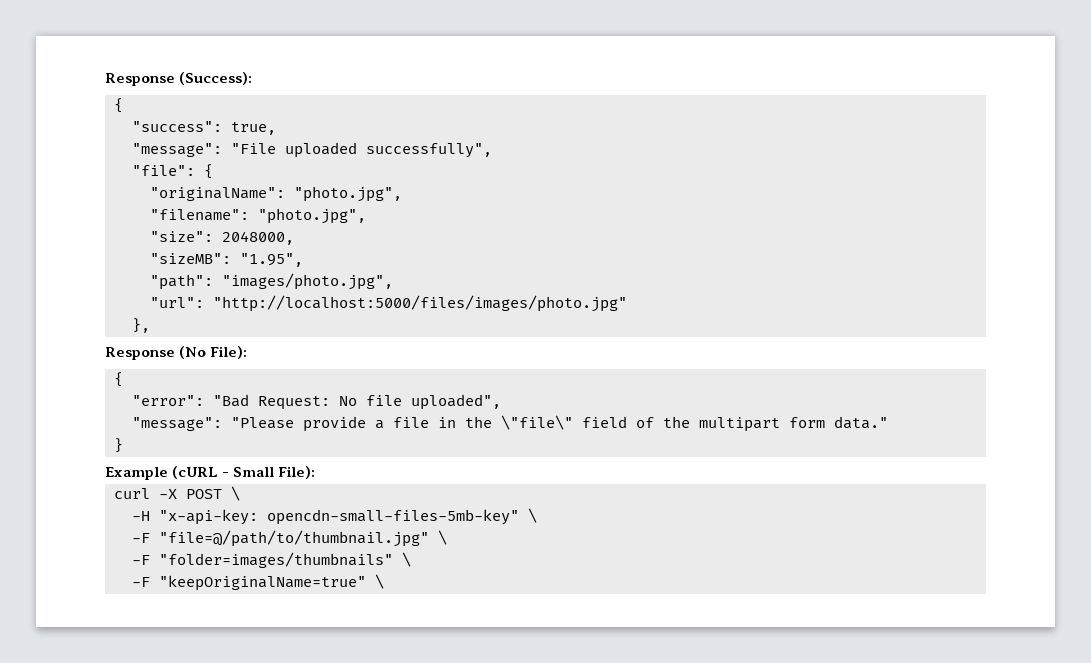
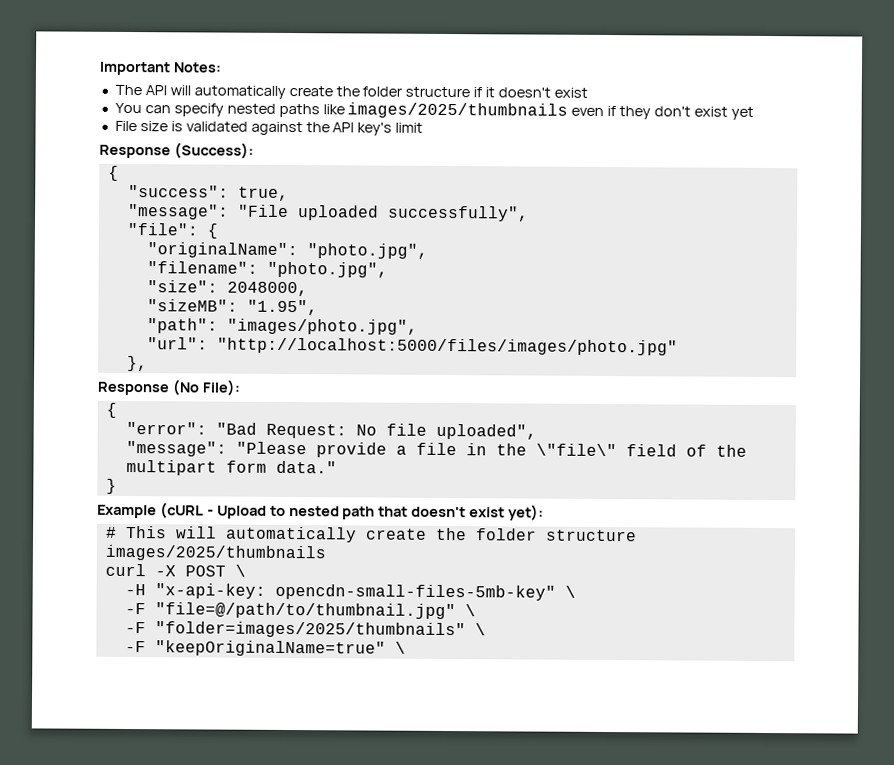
+ Important Notes:
+ The API will automatically create the folder structure if it doesn't exist
+ You can specify nested paths like images/2025/thumbnails even if they don't exist yet
+ File size is validated against the API key's limit
- Example (cURL - Small File):
+ Example (cURL - Upload to nested path that doesn't exist yet):
+ # This will automatically create the folder structure images/2025/thumbnails
- -F "folder=images/thumbnails" \
+ -F "folder=images/2025/thumbnails" \

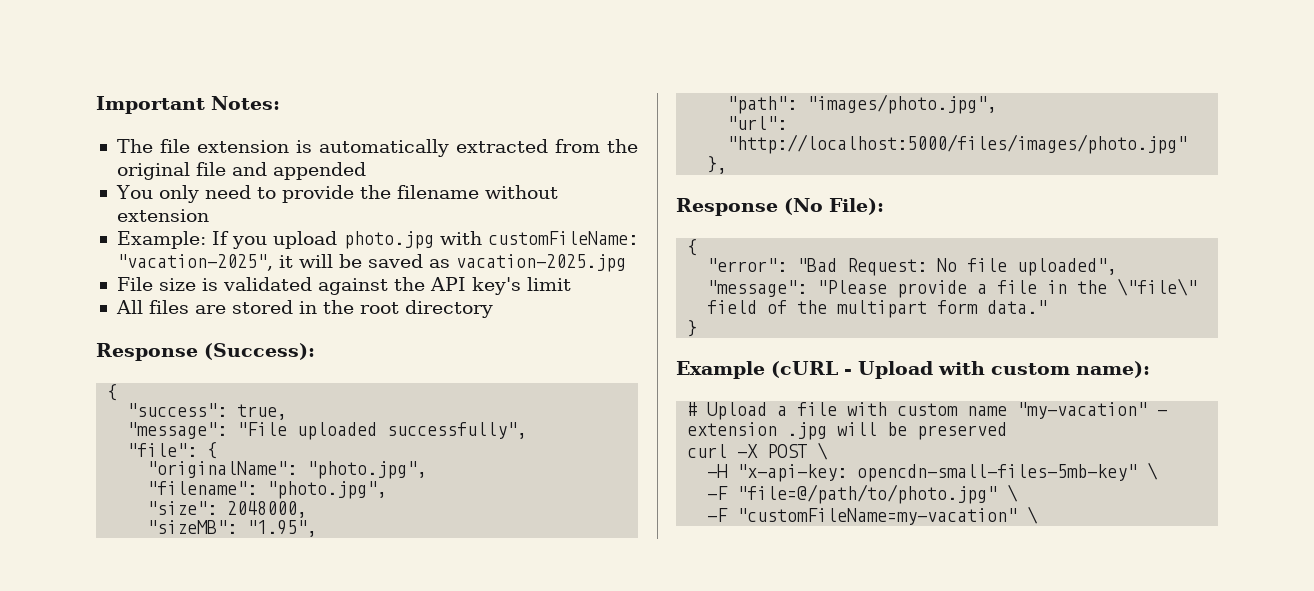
- The API will automatically create the folder structure if it doesn't exist
- You can specify nested paths like images/2025/thumbnails even if they don't exist yet
+ The file extension is automatically extracted from the original file and appended
+ You only need to provide the filename without extension
+ Example: If you upload photo.jpg with customFileName: "vacation-2025", it will be saved as vacation-2025.jpg
+ All files are stored in the root directory
- Example (cURL - Upload to nested path that doesn't exist yet):
- # This will automatically create the folder structure images/2025/thumbnails
+ Example (cURL - Upload with custom name):
+ # Upload a file with custom name "my-vacation" - extension .jpg will be preserved
- -F "file=@/path/to/thumbnail.jpg" \
- -F "folder=images/2025/thumbnails" \
- -F "keepOriginalName=true" \
+ -F "file=@/path/to/photo.jpg" \
+ -F "customFileName=my-vacation" \

